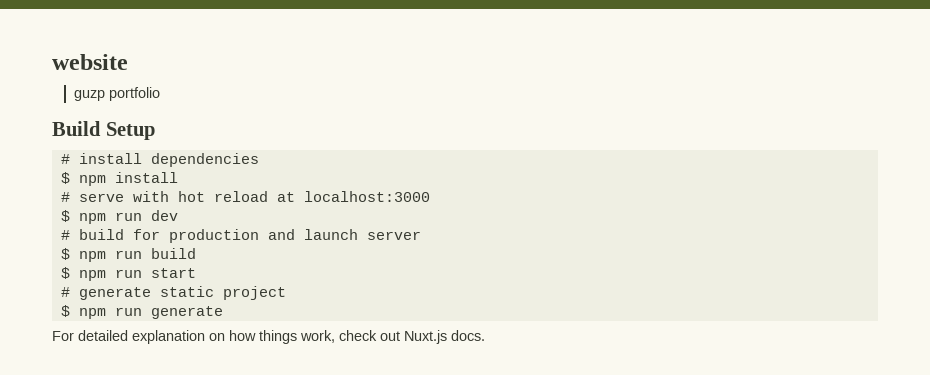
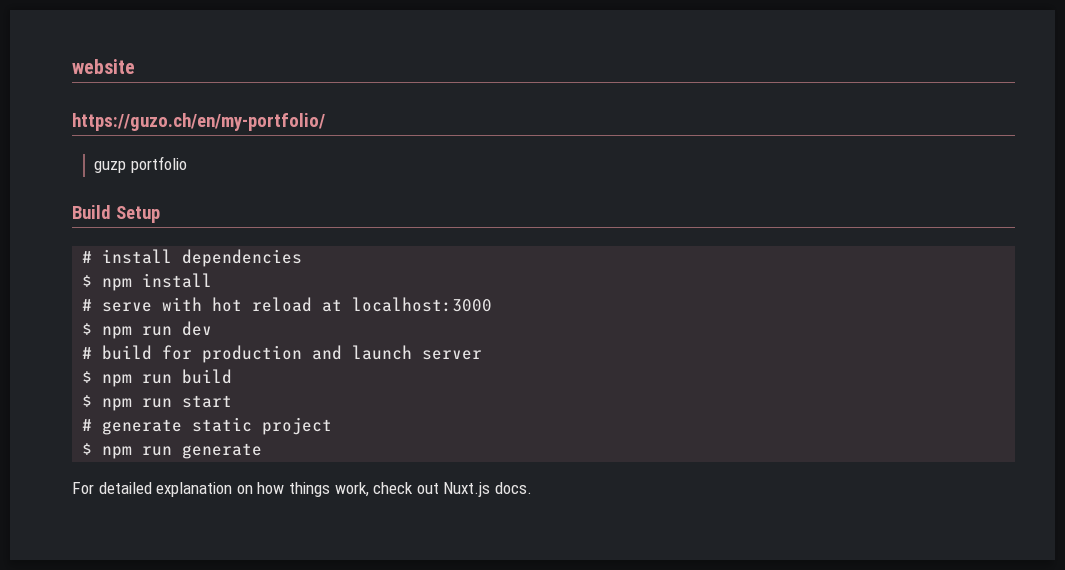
+ https://guzo.ch/en/my-portfolio/

